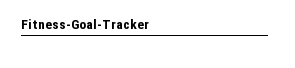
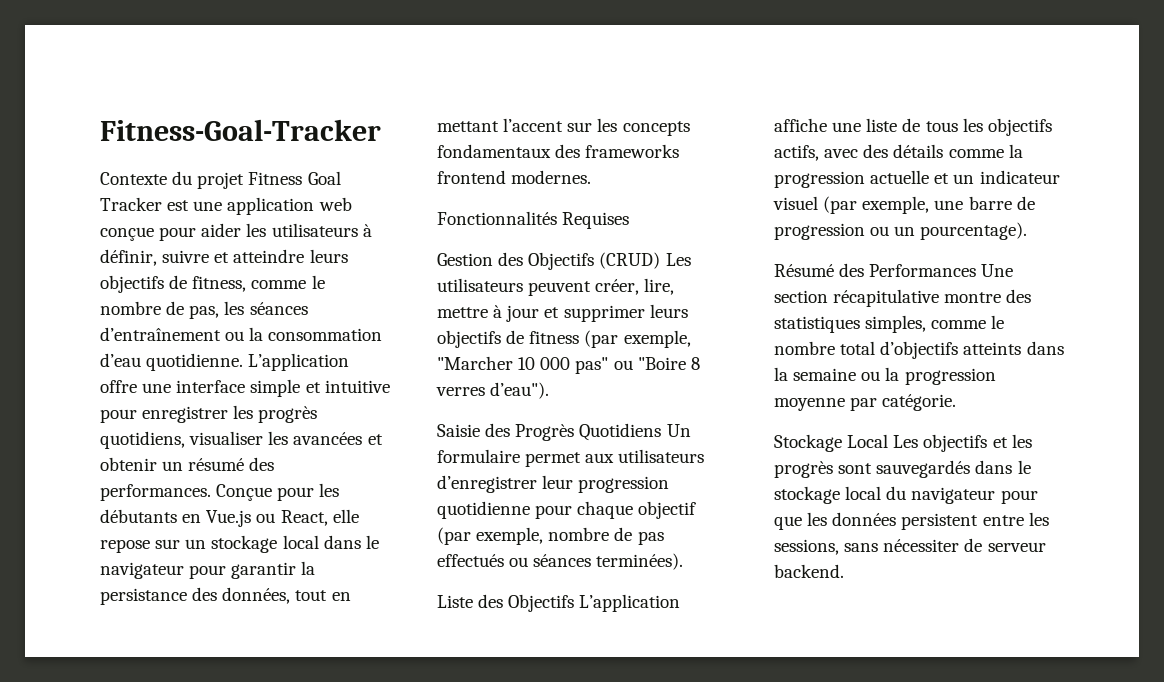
+ Contexte du projet Fitness Goal Tracker est une application web conçue pour aider les utilisateurs à définir, suivre et atteindre leurs objectifs de fitness, comme le nombre de pas, les séances d’entraînement ou la consommation d’eau quotidienne. L’application offre une interface simple et intuitive pour enregistrer les progrès quotidiens, visualiser les avancées et obtenir un résumé des performances. Conçue pour les débutants en Vue.js ou React, elle repose sur un stockage local dans le navigateur pour garantir la persistance des données, tout en mettant l’accent sur les concepts fondamentaux des frameworks frontend modernes.
+ Fonctionnalités Requises
+ Gestion des Objectifs (CRUD) Les utilisateurs peuvent créer, lire, mettre à jour et supprimer leurs objectifs de fitness (par exemple, "Marcher 10 000 pas" ou "Boire 8 verres d’eau").
+ Saisie des Progrès Quotidiens Un formulaire permet aux utilisateurs d’enregistrer leur progression quotidienne pour chaque objectif (par exemple, nombre de pas effectués ou séances terminées).
+ Liste des Objectifs L’application affiche une liste de tous les objectifs actifs, avec des détails comme la progression actuelle et un indicateur visuel (par exemple, une barre de progression ou un pourcentage).
+ Résumé des Performances Une section récapitulative montre des statistiques simples, comme le nombre total d’objectifs atteints dans la semaine ou la progression moyenne par catégorie.
+ Stockage Local Les objectifs et les progrès sont sauvegardés dans le stockage local du navigateur pour que les données persistent entre les sessions, sans nécessiter de serveur backend.

